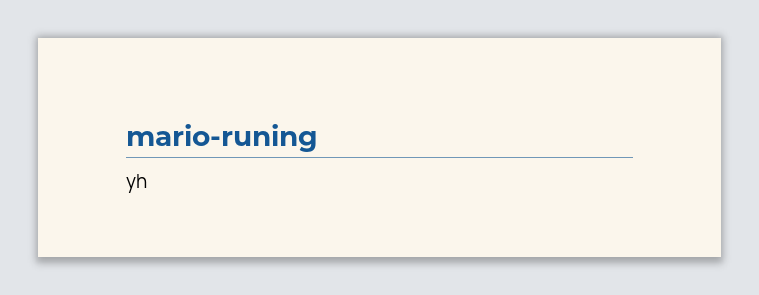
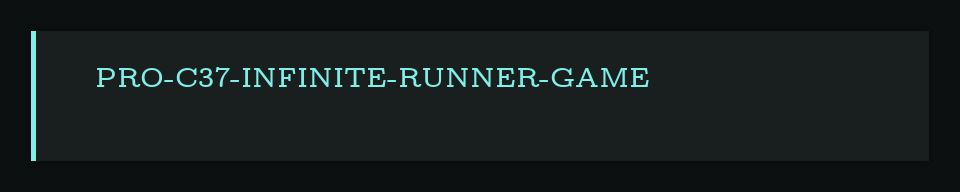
- mario-runing
- yh
+ PRO-C37-INFINITE-RUNNER-GAME

